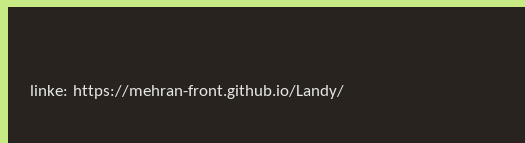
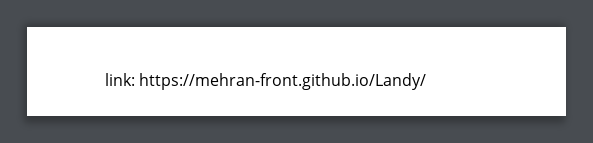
- linke: https://mehran-front.github.io/Landy/
+ link: https://mehran-front.github.io/Landy/

